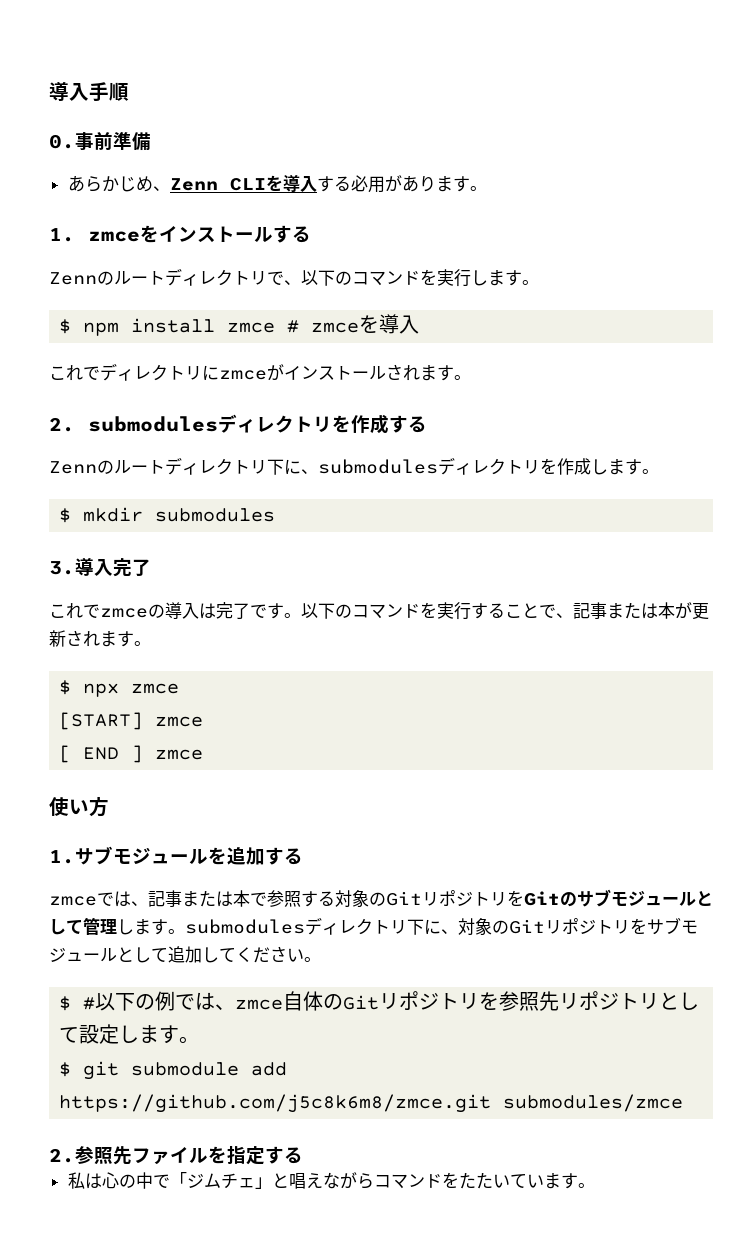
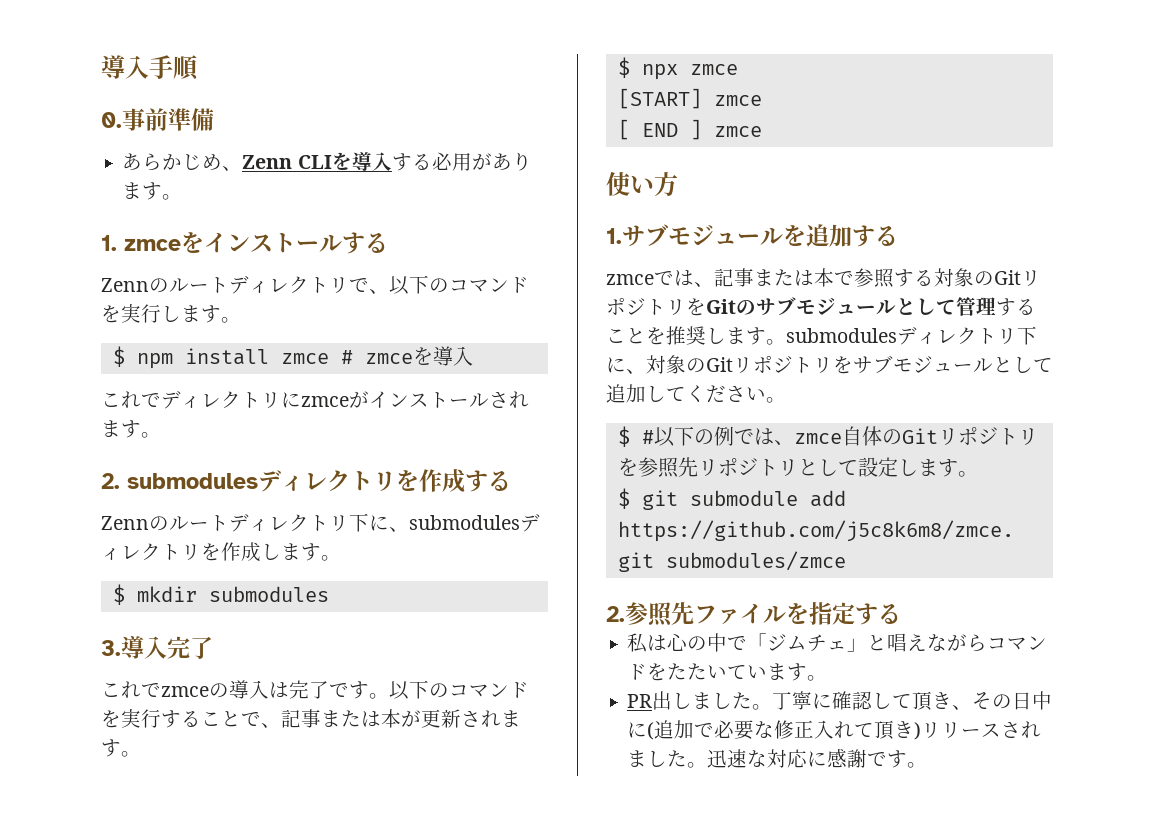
- zmceでは、記事または本で参照する対象のGitリポジトリをGitのサブモジュールとして管理します。submodulesディレクトリ下に、対象のGitリポジトリをサブモジュールとして追加してください。
+ zmceでは、記事または本で参照する対象のGitリポジトリをGitのサブモジュールとして管理することを推奨します。submodulesディレクトリ下に、対象のGitリポジトリをサブモジュールとして追加してください。
+ PR出しました。丁寧に確認して頂き、その日中に(追加で必要な修正入れて頂き)リリースされました。迅速な対応に感謝です。

